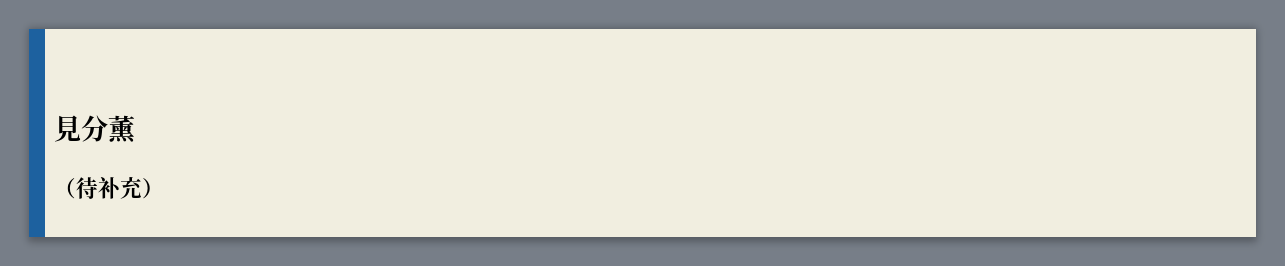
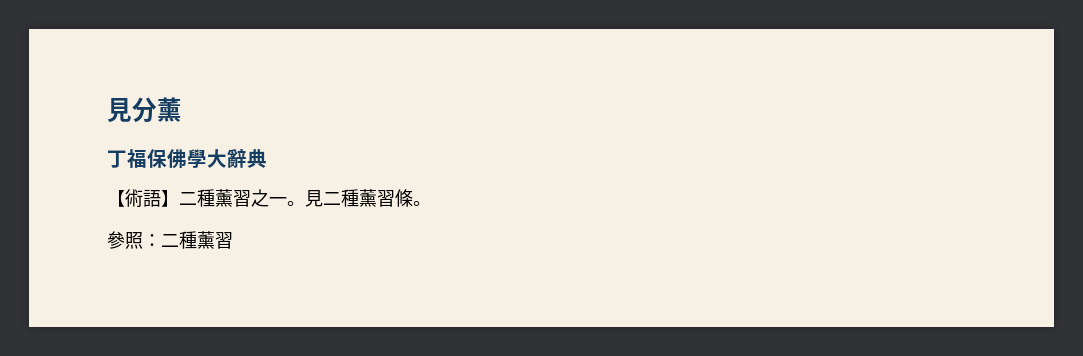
- （待补充）
+ 丁福保佛學大辭典
+ 【術語】二種薰習之一。見二種薰習條。
+ 參照：二種薰習

